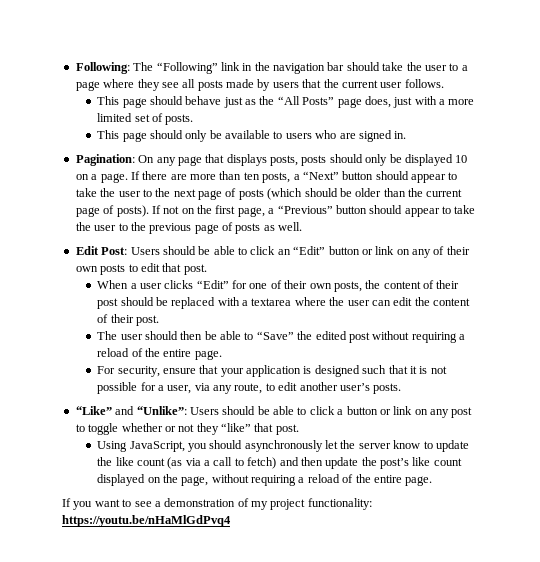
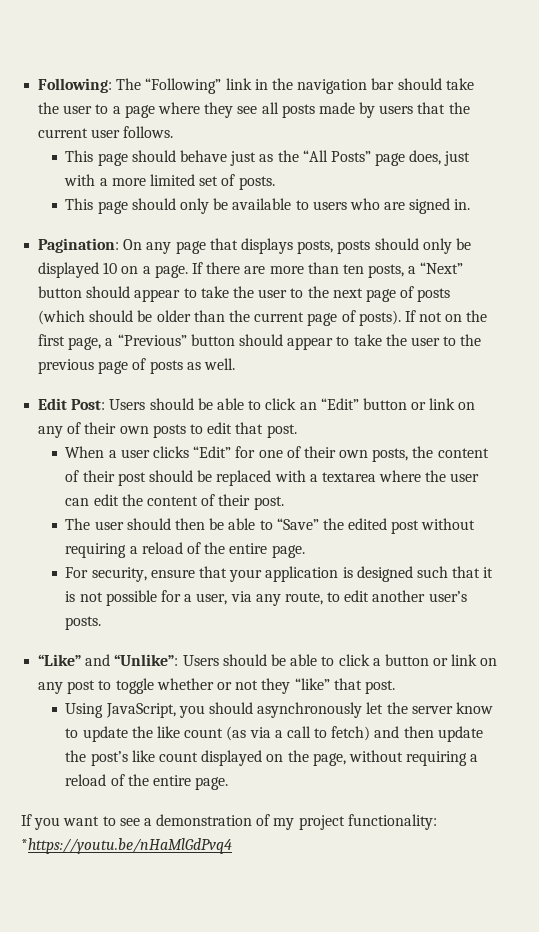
- If you want to see a demonstration of my project functionality: https://youtu.be/nHaMlGdPvq4
+ If you want to see a demonstration of my project functionality: *https://youtu.be/nHaMlGdPvq4

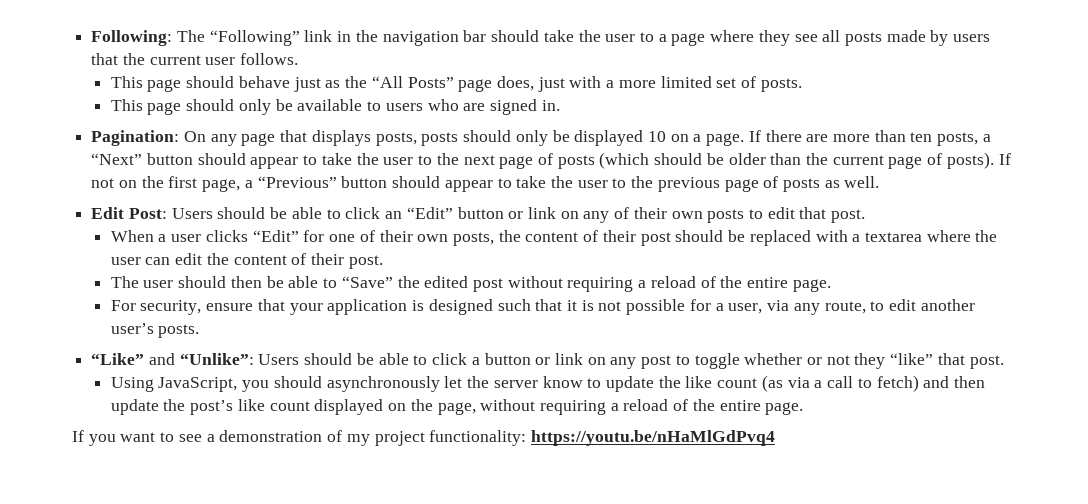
- If you want to see a demonstration of my project functionality: *https://youtu.be/nHaMlGdPvq4
+ If you want to see a demonstration of my project functionality: https://youtu.be/nHaMlGdPvq4

